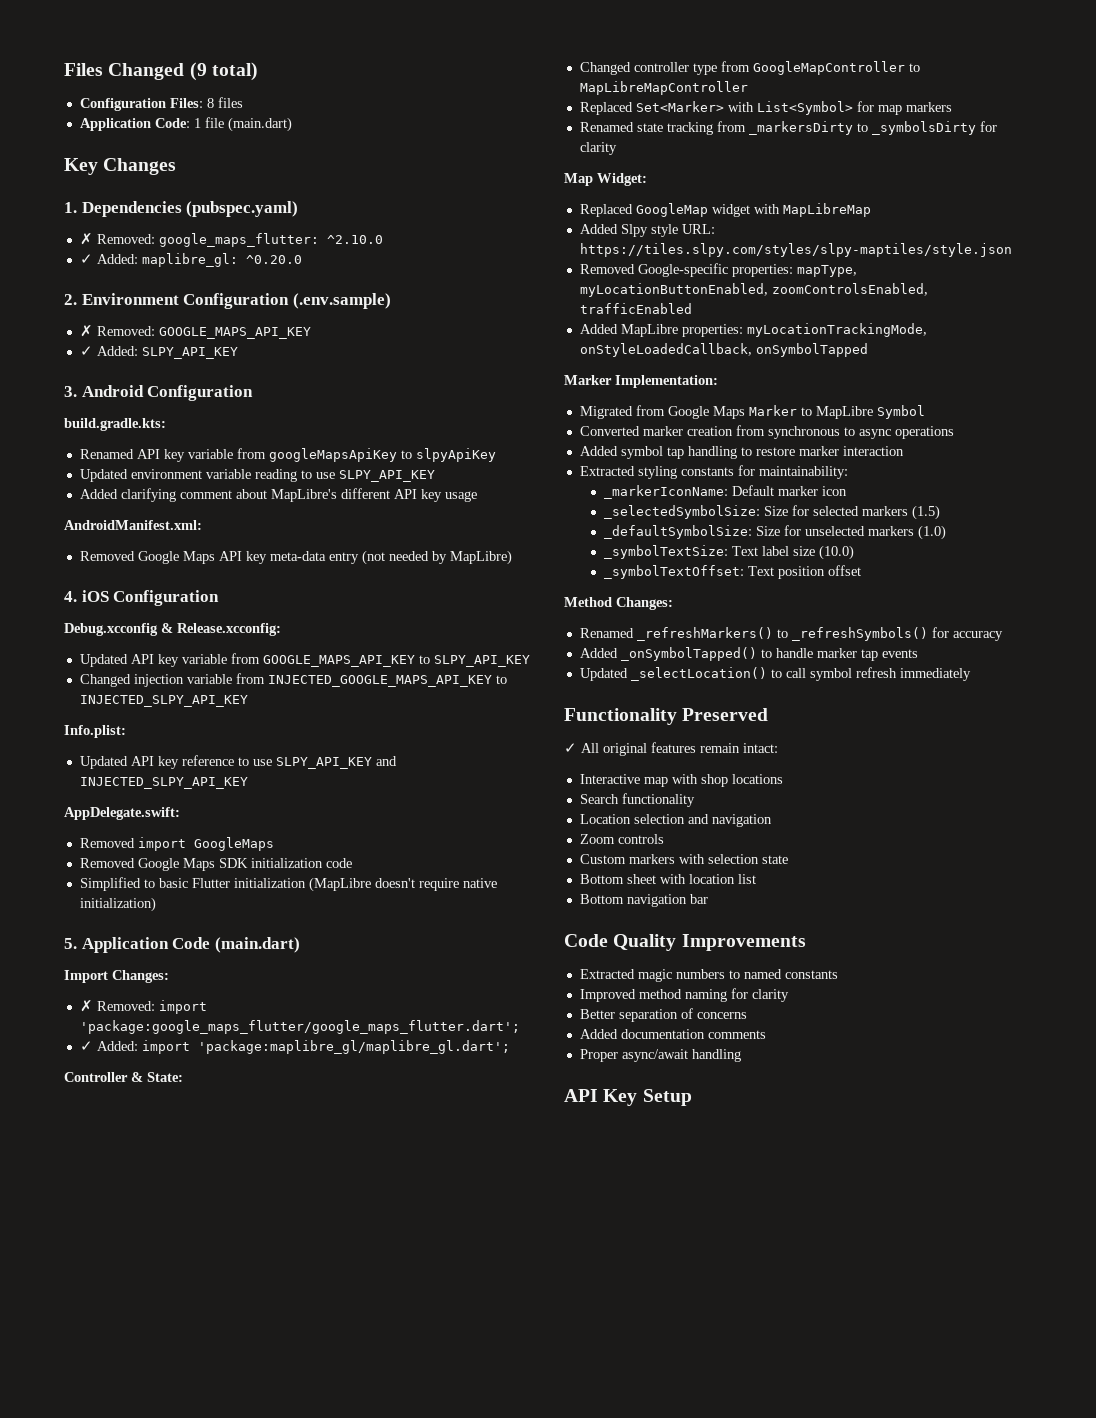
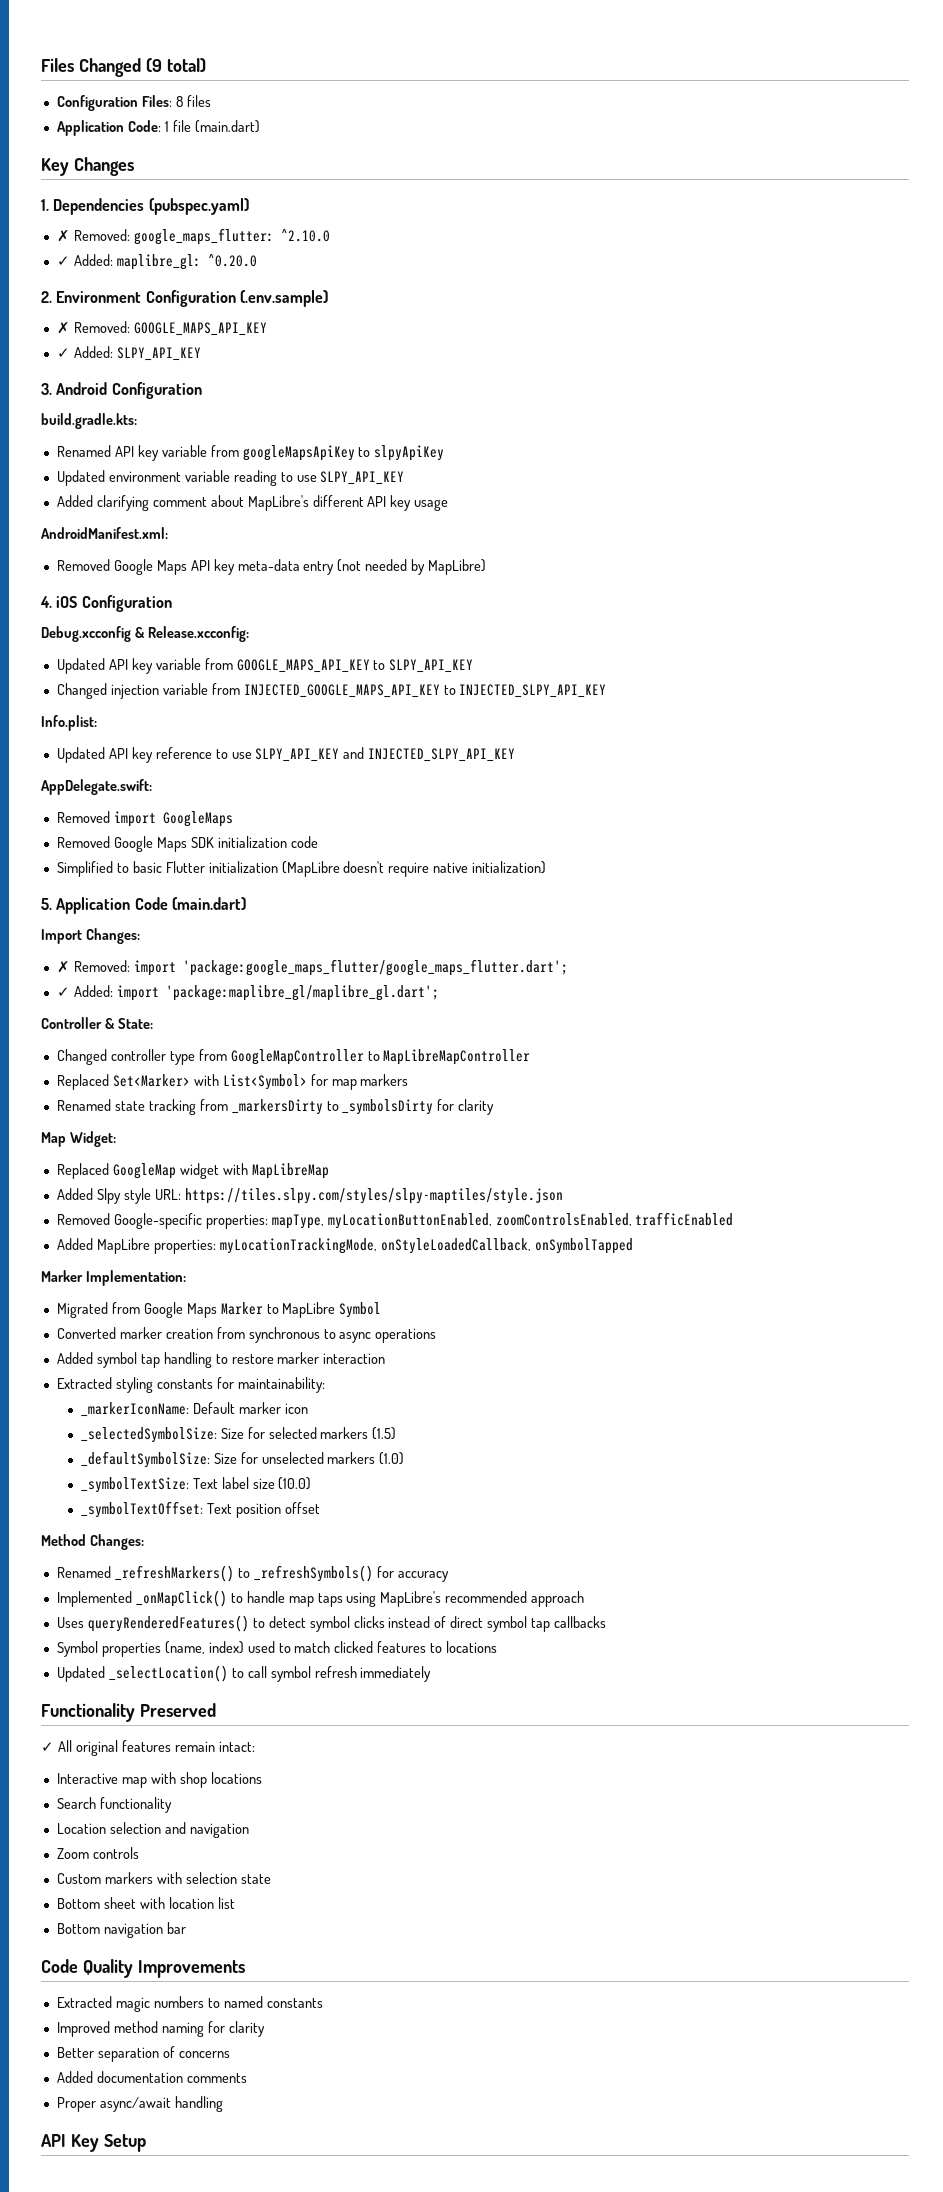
- Added _onSymbolTapped() to handle marker tap events
+ Implemented _onMapClick() to handle map taps using MapLibre's recommended approach
+ Uses queryRenderedFeatures() to detect symbol clicks instead of direct symbol tap callbacks
+ Symbol properties (name, index) used to match clicked features to locations

